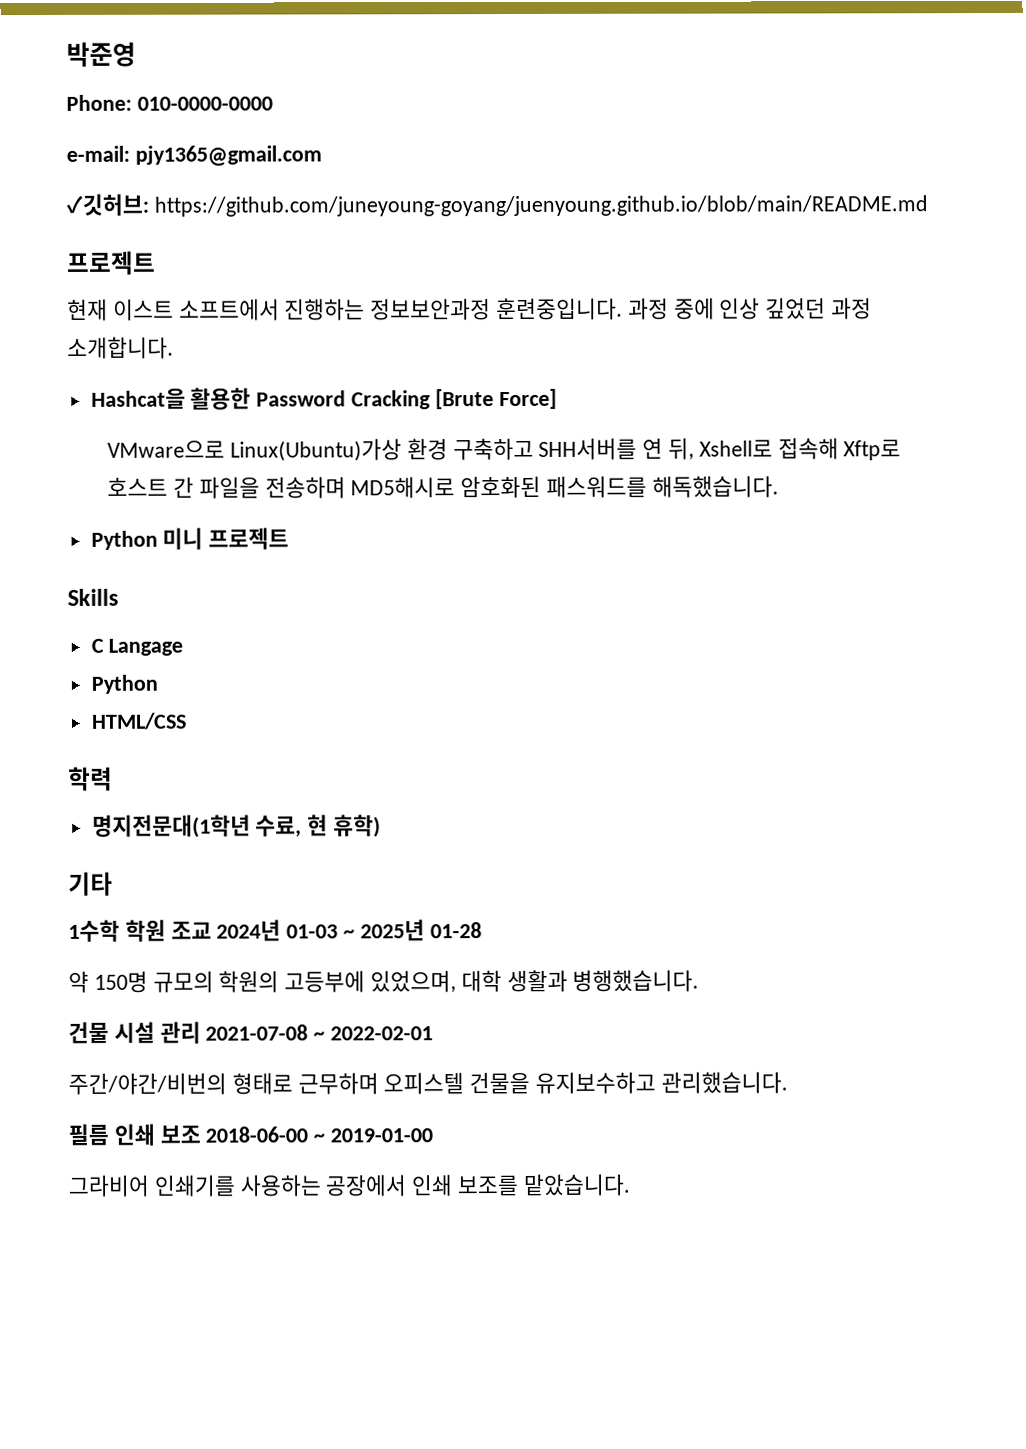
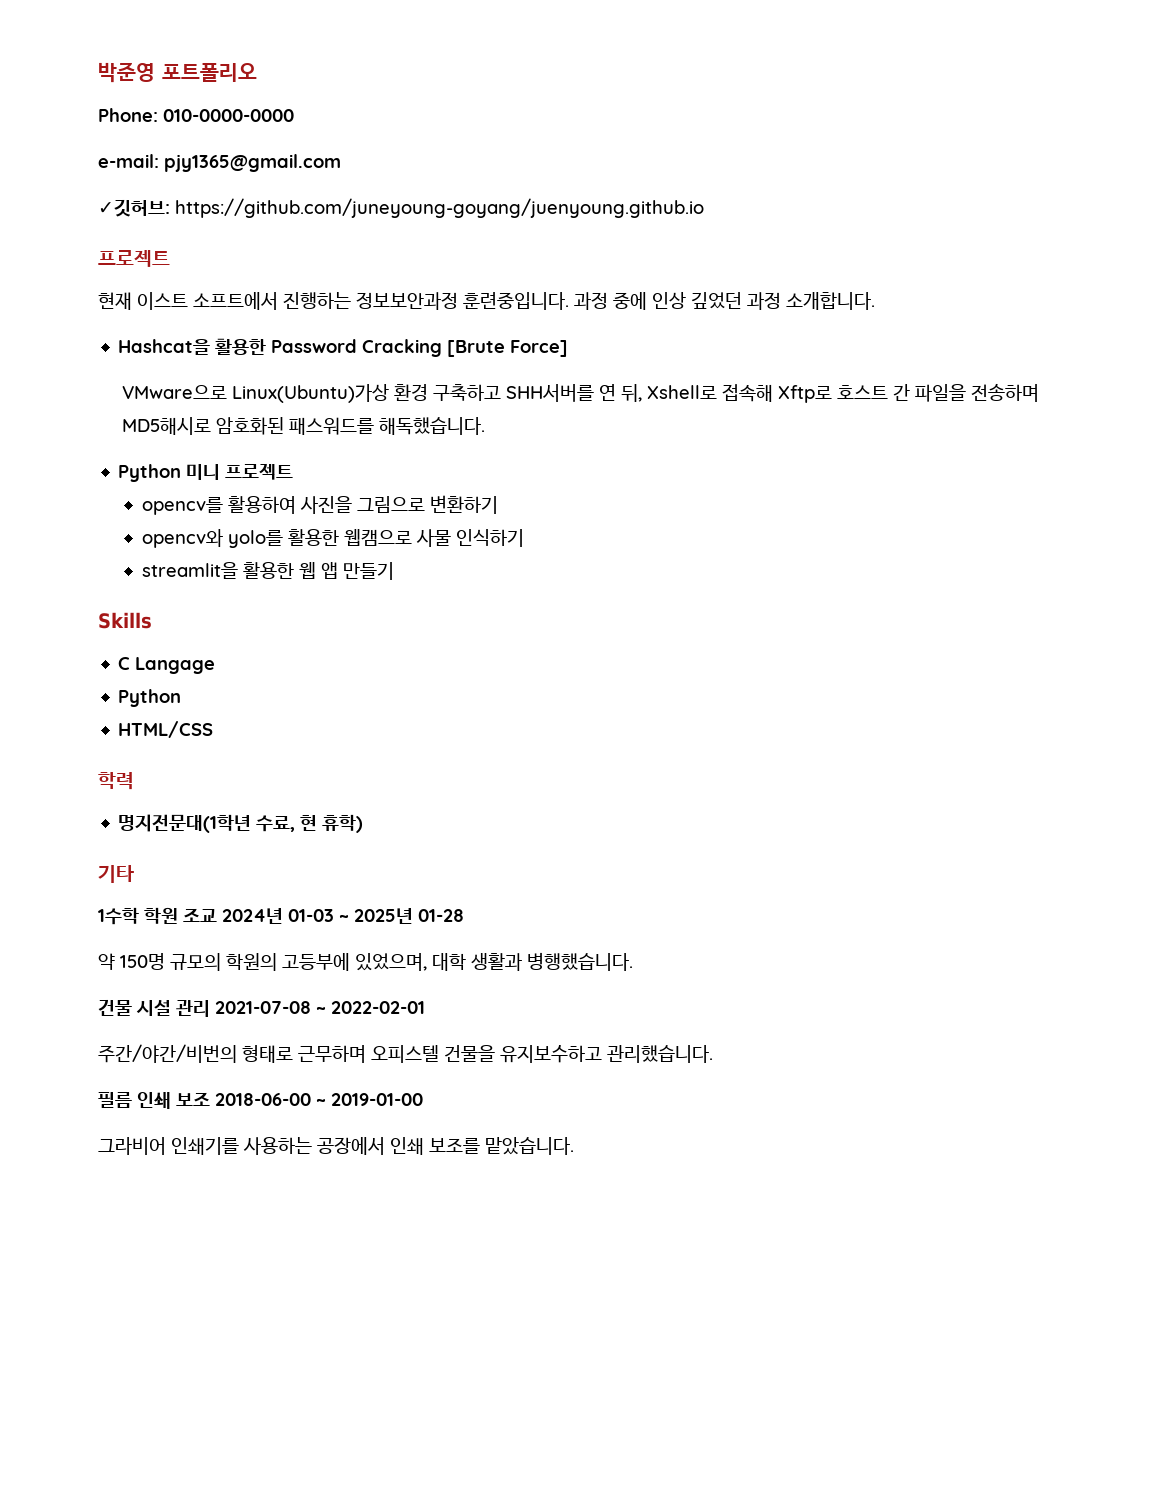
- 박준영
+ 박준영 포트폴리오
- ✓깃허브: https://github.com/juneyoung-goyang/juenyoung.github.io/blob/main/README.md
+ ✓깃허브: https://github.com/juneyoung-goyang/juenyoung.github.io
+ opencv를 활용하여 사진을 그림으로 변환하기
+ opencv와 yolo를 활용한 웹캠으로 사물 인식하기
+ streamlit을 활용한 웹 앱 만들기

